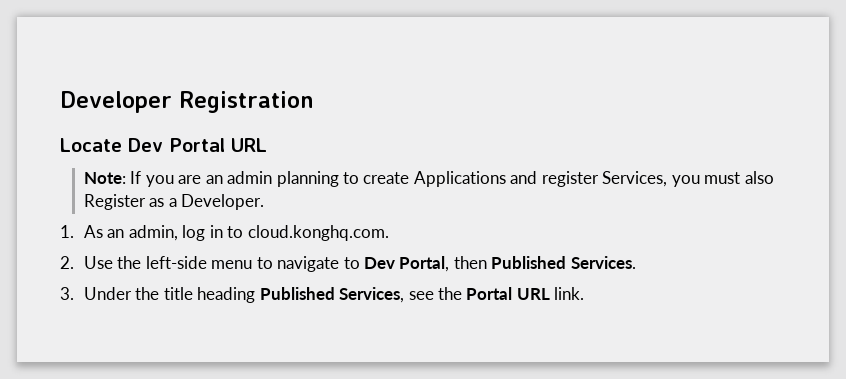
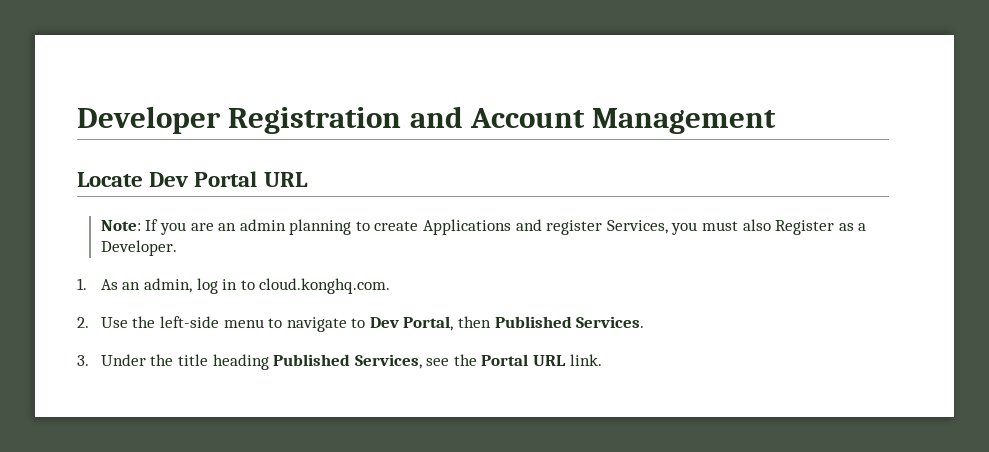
- Developer Registration
+ Developer Registration and Account Management

